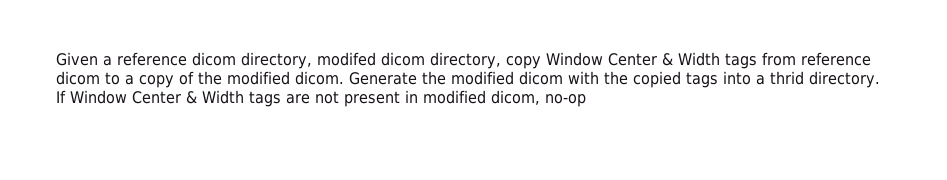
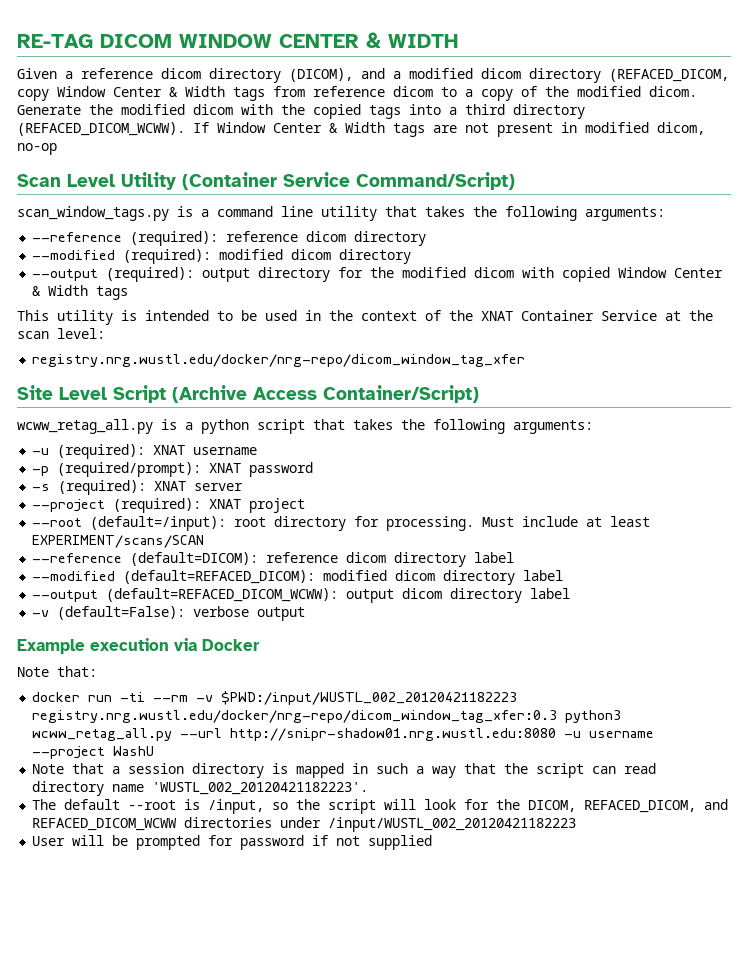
- Given a reference dicom directory, modifed dicom directory, copy Window Center & Width tags from reference dicom to a copy of the modified dicom.
+ RE-TAG DICOM WINDOW CENTER & WIDTH
+ Given a reference dicom directory (DICOM), and a modified dicom directory (REFACED_DICOM, copy Window Center & Width tags from reference dicom to a copy of the modified dicom.
- Generate the modified dicom with the copied tags into a thrid directory.
+ Generate the modified dicom with the copied tags into a third directory (REFACED_DICOM_WCWW).
+ Scan Level Utility (Container Service Command/Script)
+ scan_window_tags.py is a command line utility that takes the following arguments:
+ --reference (required): reference dicom directory
+ --modified (required): modified dicom directory
+ --output (required): output directory for the modified dicom with copied Window Center & Width tags
+ This utility is intended to be used in the context of the XNAT Container Service at the scan level:
+ registry.nrg.wustl.edu/docker/nrg-repo/dicom_window_tag_xfer
+ Site Level Script (Archive Access Container/Script)
+ wcww_retag_all.py is a python script that takes the following arguments:
+ -u (required): XNAT username
+ -p (required/prompt): XNAT password
+ -s (required): XNAT server
+ --project (required): XNAT project
+ --root (default=/input): root directory for processing. Must include at least EXPERIMENT/scans/SCAN
+ --reference (default=DICOM): reference dicom directory label
+ --modified (default=REFACED_DICOM): modified dicom directory label
+ --output (default=REFACED_DICOM_WCWW): output dicom directory label
+ -v (default=False): verbose output
+ Example execution via Docker
+ Note that:
+ docker run -ti --rm -v $PWD:/input/WUSTL_002_20120421182223 registry.nrg.wustl.edu/docker/nrg-repo/dicom_window_tag_xfer:0.3 python3 wcww_retag_all.py --url http://snipr-shadow01.nrg.wustl.edu:8080 -u username --project WashU
+ Note that a session directory is mapped in such a way that the script can read directory name 'WUSTL_002_20120421182223'.
+ The default --root is /input, so the script will look for the DICOM, REFACED_DICOM, and REFACED_DICOM_WCWW directories under /input/WUSTL_002_20120421182223
+ User will be prompted for password if not supplied

